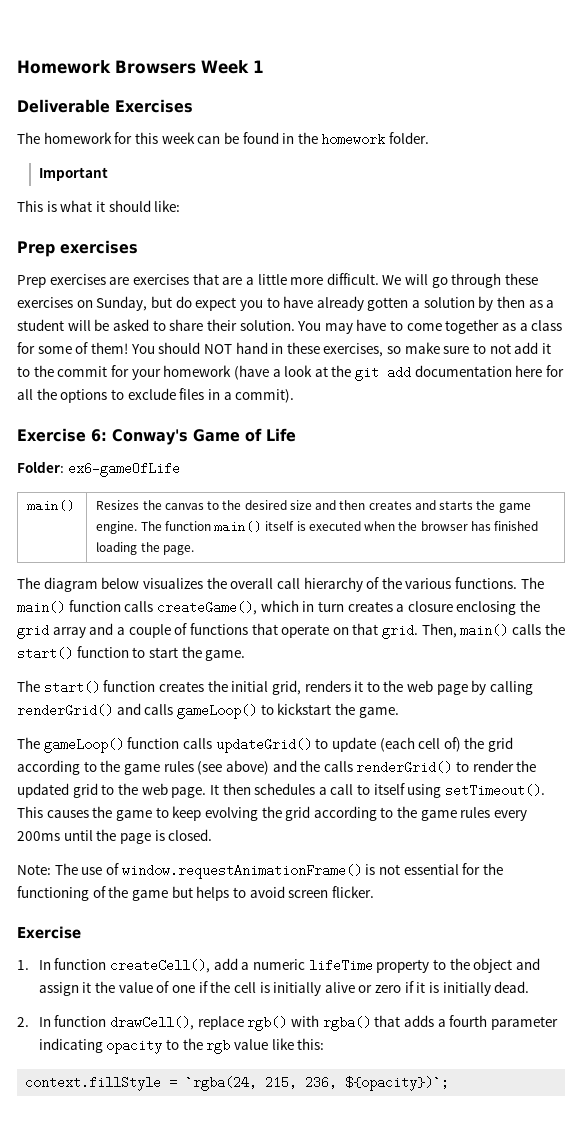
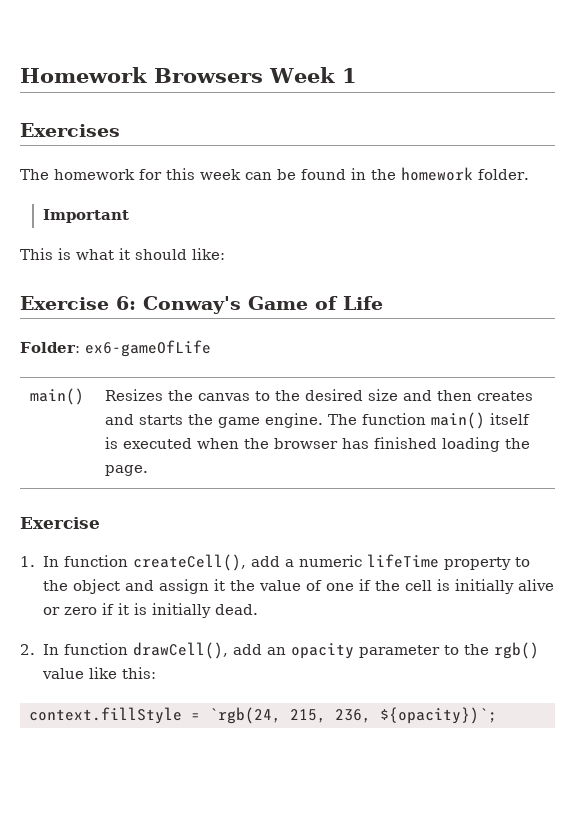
- Deliverable Exercises
+ Exercises
  This is what it should like:
- Prep exercises
- Prep exercises are exercises that are a little more difficult. We will go through these exercises on Sunday, but do expect you to have already gotten a solution by then as a student will be asked to share their solution. You may have to come together as a class for some of them! You should NOT hand in these exercises, so make sure to not add it to the commit for your homework (have a look at the git add documentation here for all the options to exclude files in a commit).
- The diagram below visualizes the overall call hierarchy of the various functions. The main() function calls createGame(), which in turn creates a closure enclosing the grid array and a couple of functions that operate on that grid. Then, main() calls the start() function to start the game.
- The start() function creates the initial grid, renders it to the web page by calling renderGrid() and calls gameLoop() to kickstart the game.
- The gameLoop() function calls updateGrid() to update (each cell of) the grid according to the game rules (see above) and the calls renderGrid() to render the updated grid to the web page. It then schedules a call to itself using setTimeout(). This causes the game to keep evolving the grid according to the game rules every 200ms until the page is closed.
- Note: The use of window.requestAnimationFrame() is not essential for the functioning of the game but helps to avoid screen flicker.
- 2. In function drawCell(), replace rgb() with rgba() that adds a fourth parameter indicating opacity to the rgb value like this:
+ 2. In function drawCell(), add an opacity parameter to the rgb() value like this:
- context.fillStyle = `rgba(24, 215, 236, ${opacity})`;
+ context.fillStyle = `rgb(24, 215, 236, ${opacity})`;

